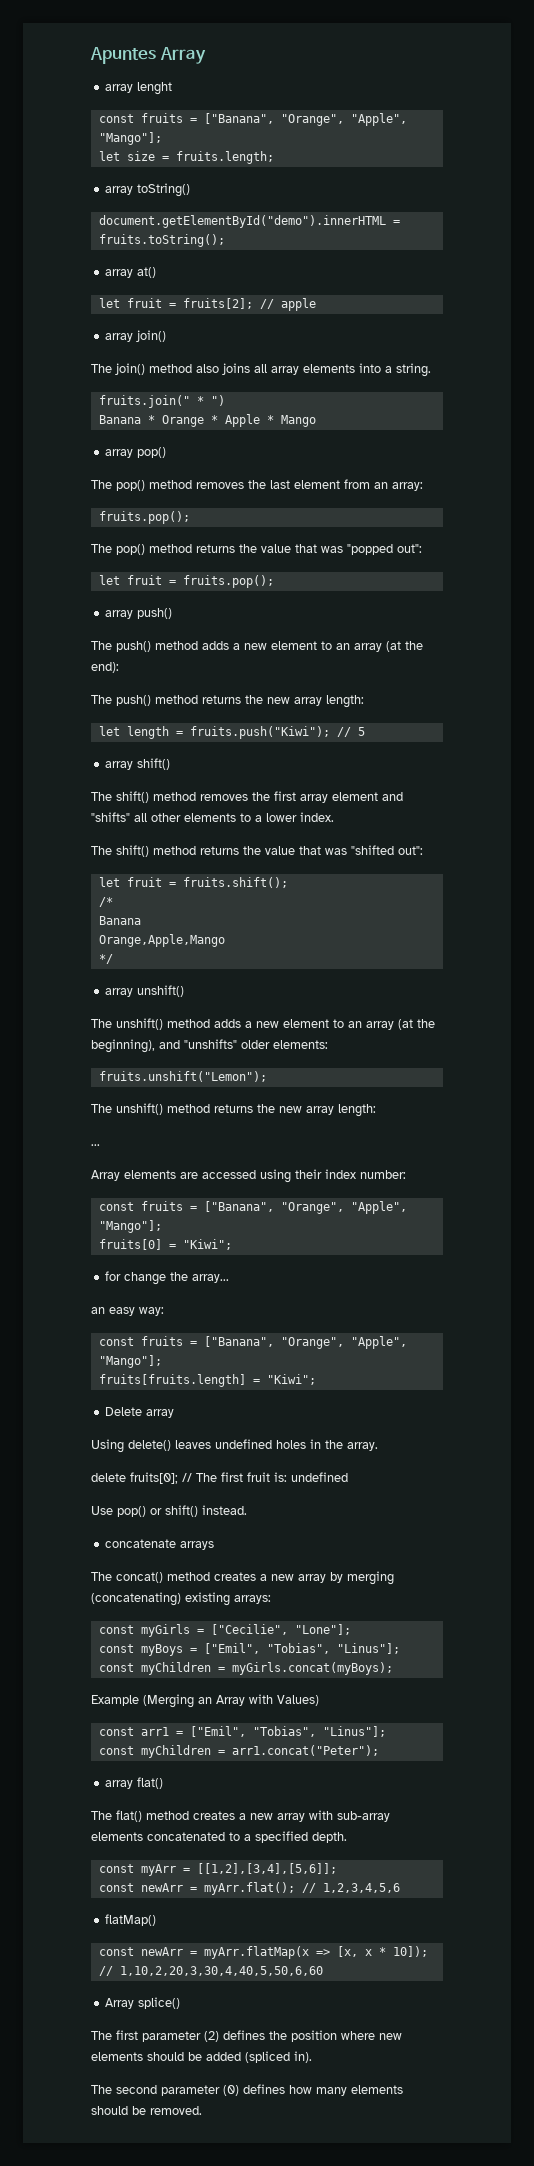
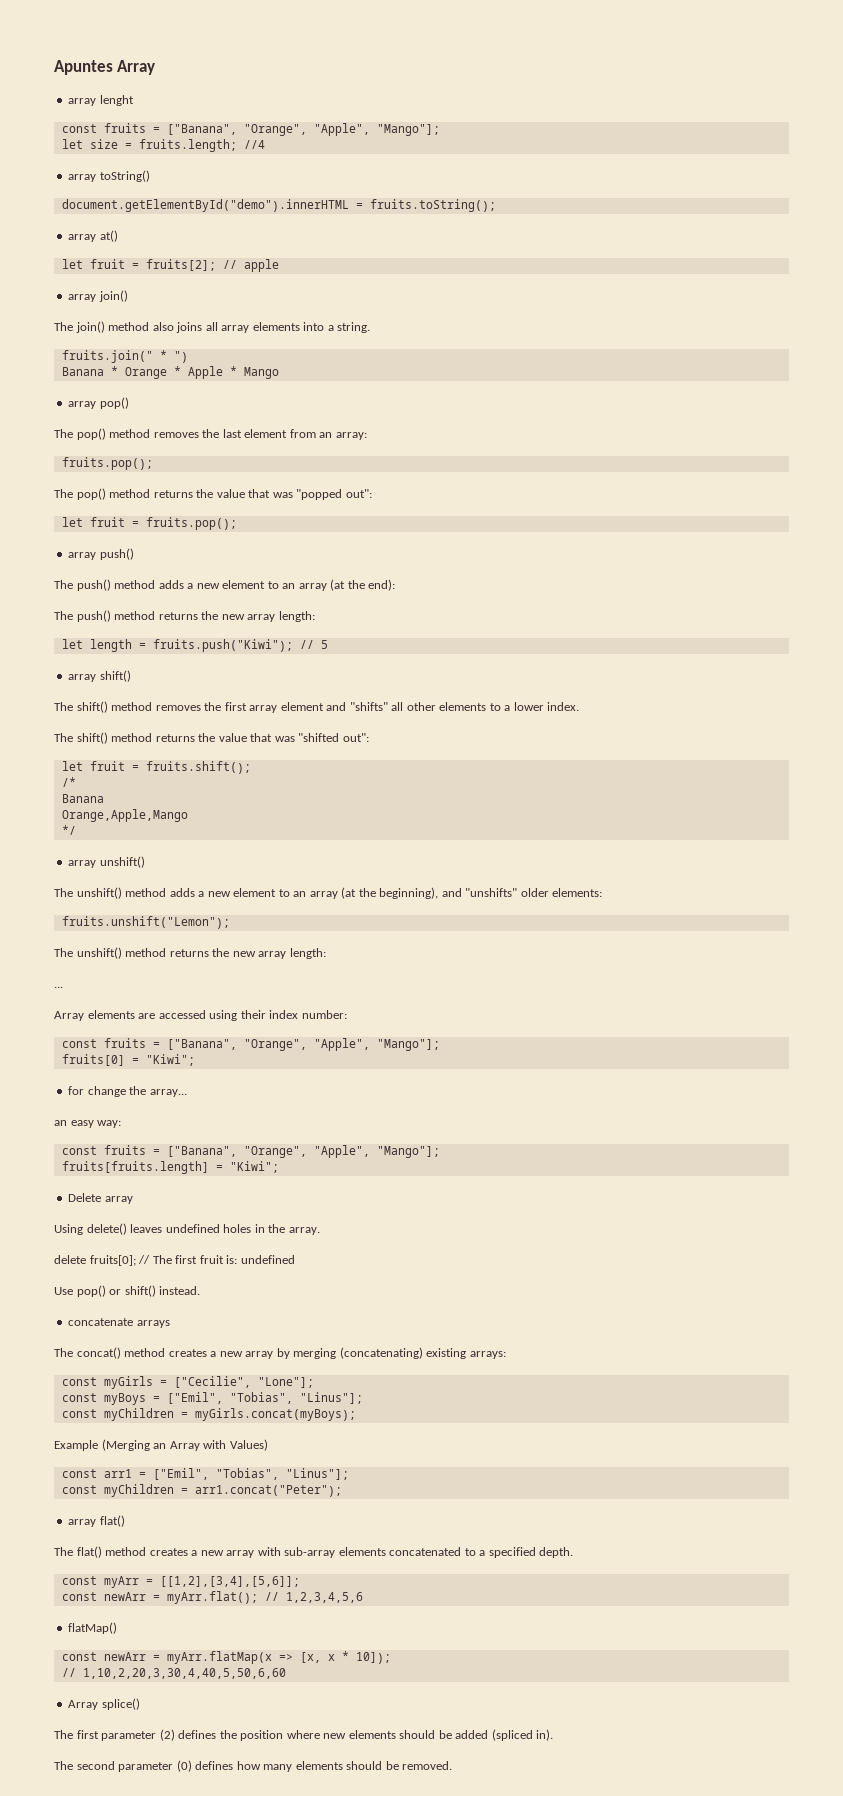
- let size = fruits.length;
+ let size = fruits.length; //4

